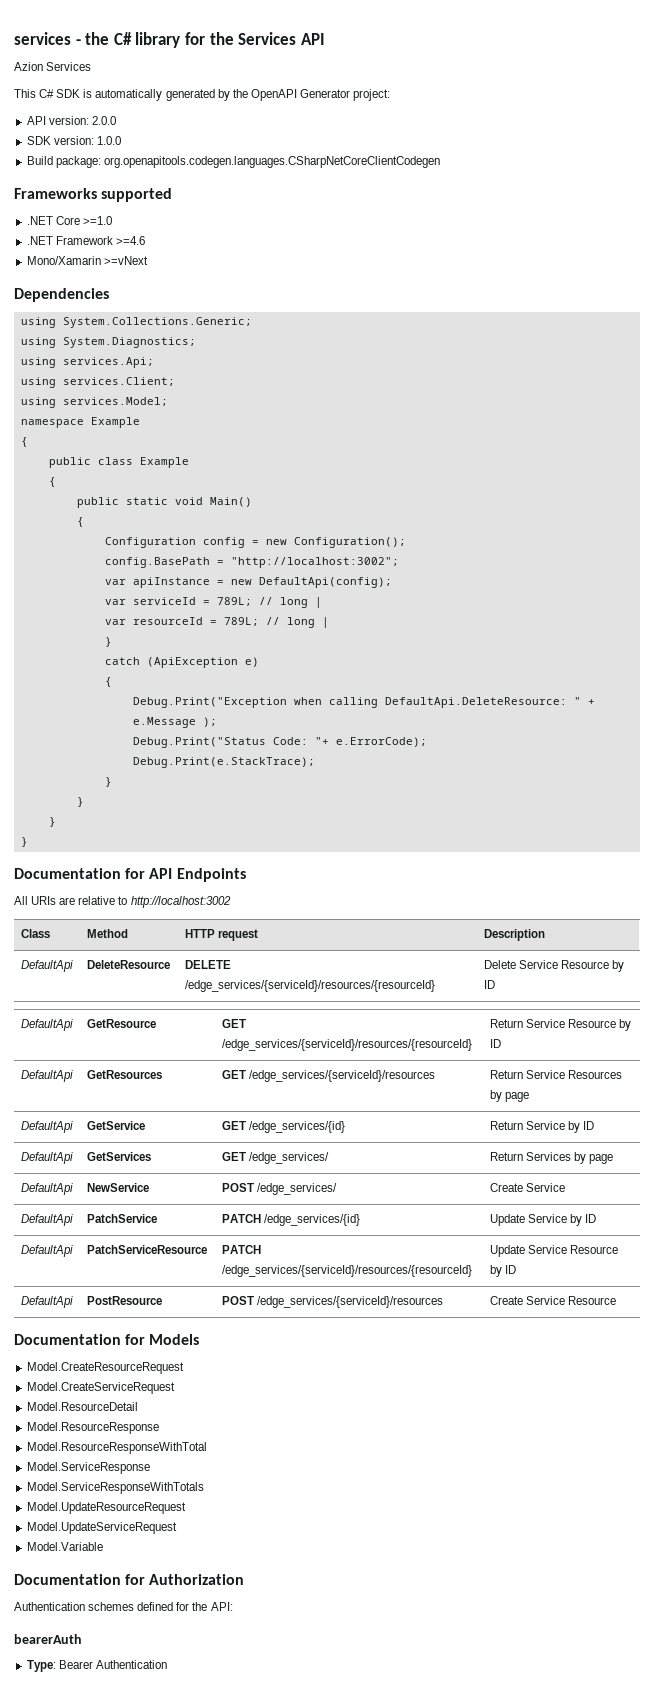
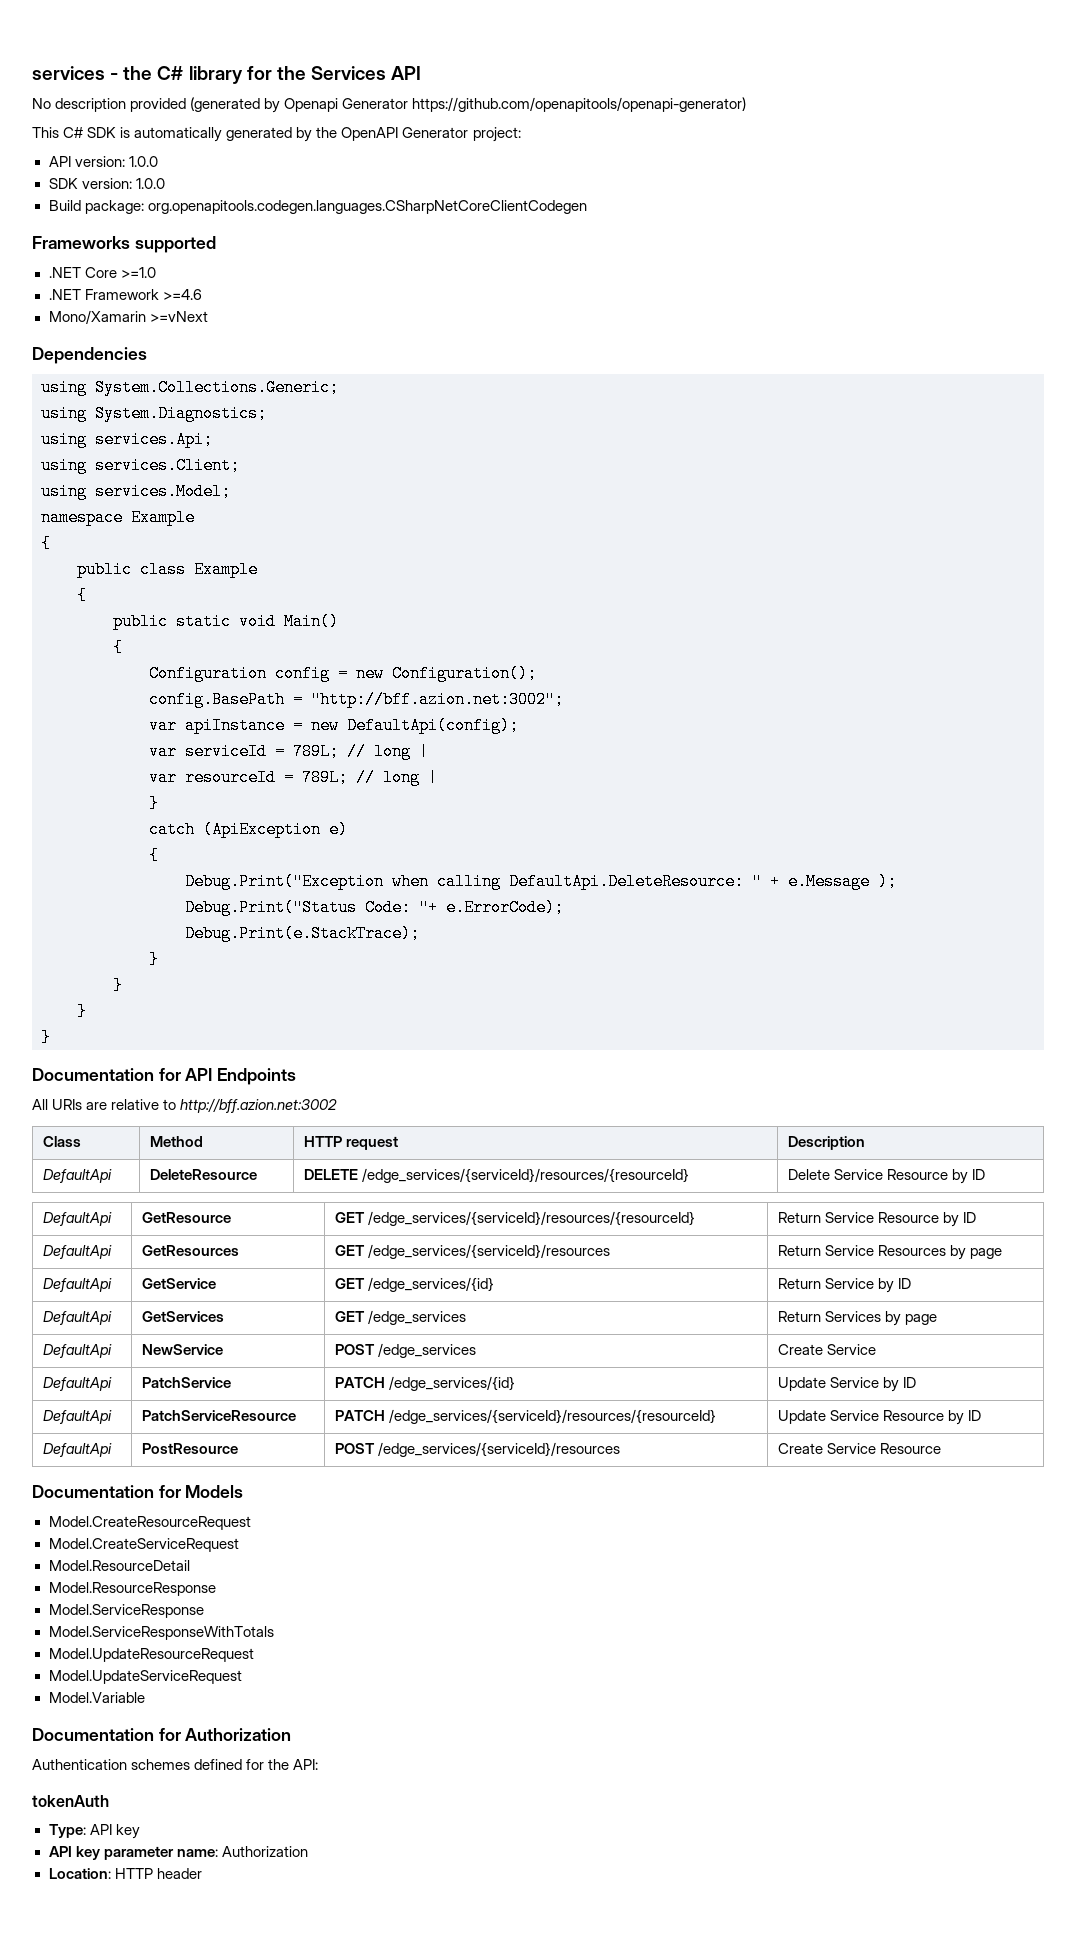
- Azion Services
+ No description provided (generated by Openapi Generator https://github.com/openapitools/openapi-generator)
- API version: 2.0.0
+ API version: 1.0.0
- config.BasePath = "http://localhost:3002";
+ config.BasePath = "http://bff.azion.net:3002";
- All URIs are relative to http://localhost:3002
+ All URIs are relative to http://bff.azion.net:3002
- DefaultApi | GetServices | GET /edge_services/ | Return Services by page
+ DefaultApi | GetServices | GET /edge_services | Return Services by page
- DefaultApi | NewService | POST /edge_services/ | Create Service
+ DefaultApi | NewService | POST /edge_services | Create Service
- Model.ResourceResponseWithTotal
- bearerAuth
+ tokenAuth
- Type: Bearer Authentication
+ Type: API key
+ API key parameter name: Authorization
+ Location: HTTP header

